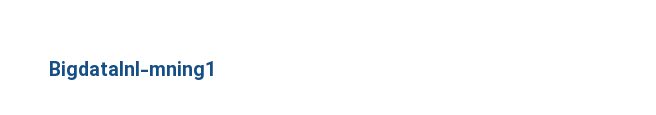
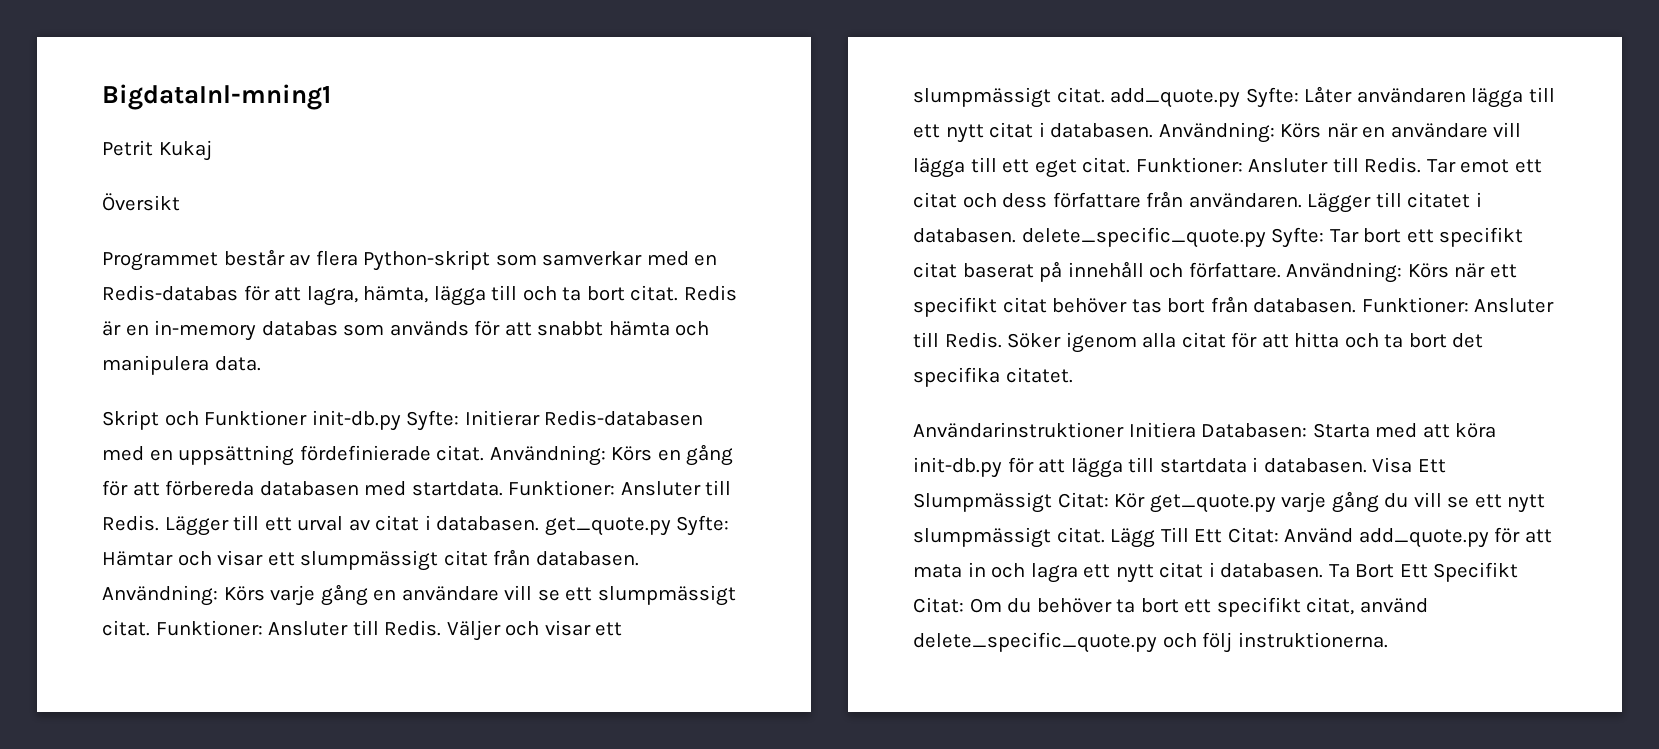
+ Petrit Kukaj
+ Översikt
+ Programmet består av flera Python-skript som samverkar med en Redis-databas för att lagra, hämta, lägga till och ta bort citat. Redis är en in-memory databas som används för att snabbt hämta och manipulera data.
+ Skript och Funktioner init-db.py Syfte: Initierar Redis-databasen med en uppsättning fördefinierade citat. Användning: Körs en gång för att förbereda databasen med startdata. Funktioner: Ansluter till Redis. Lägger till ett urval av citat i databasen. get_quote.py Syfte: Hämtar och visar ett slumpmässigt citat från databasen. Användning: Körs varje gång en användare vill se ett slumpmässigt citat. Funktioner: Ansluter till Redis. Väljer och visar ett slumpmässigt citat. add_quote.py Syfte: Låter användaren lägga till ett nytt citat i databasen. Användning: Körs när en användare vill lägga till ett eget citat. Funktioner: Ansluter till Redis. Tar emot ett citat och dess författare från användaren. Lägger till citatet i databasen. delete_specific_quote.py Syfte: Tar bort ett specifikt citat baserat på innehåll och författare. Användning: Körs när ett specifikt citat behöver tas bort från databasen. Funktioner: Ansluter till Redis. Söker igenom alla citat för att hitta och ta bort det specifika citatet.
+ Användarinstruktioner Initiera Databasen: Starta med att köra init-db.py för att lägga till startdata i databasen. Visa Ett Slumpmässigt Citat: Kör get_quote.py varje gång du vill se ett nytt slumpmässigt citat. Lägg Till Ett Citat: Använd add_quote.py för att mata in och lagra ett nytt citat i databasen. Ta Bort Ett Specifikt Citat: Om du behöver ta bort ett specifikt citat, använd delete_specific_quote.py och följ instruktionerna.

